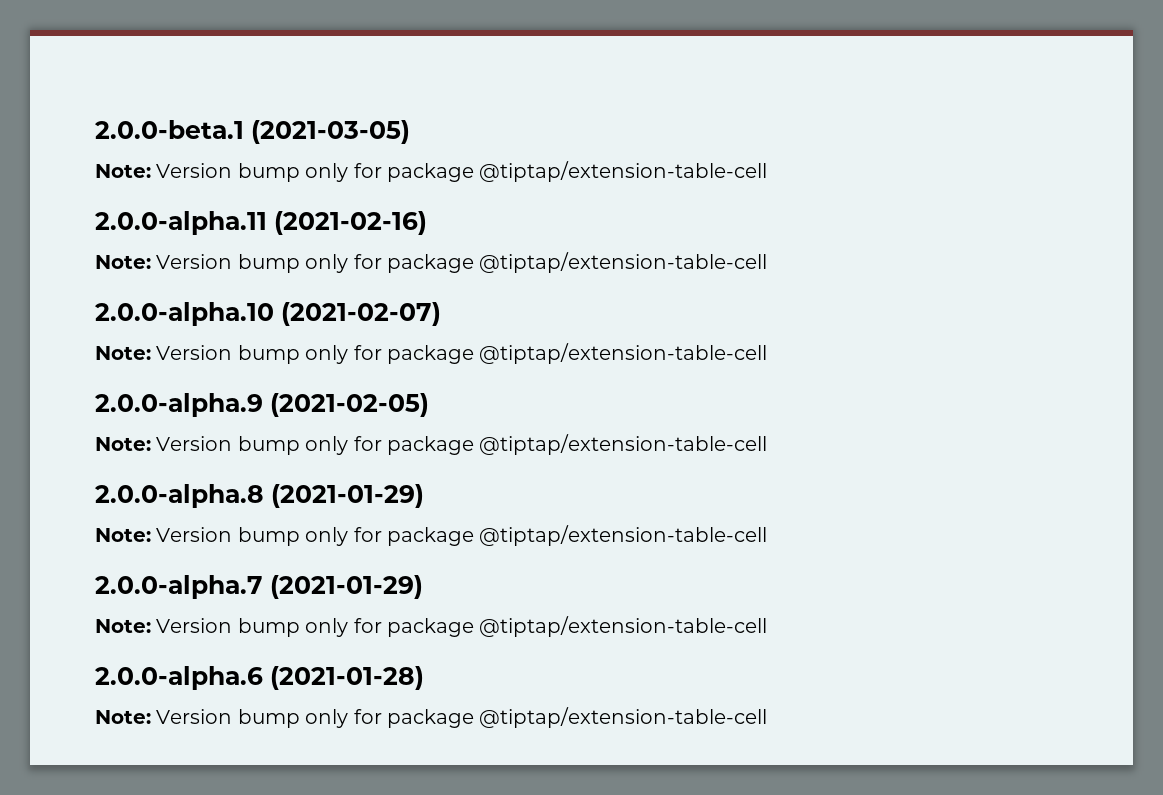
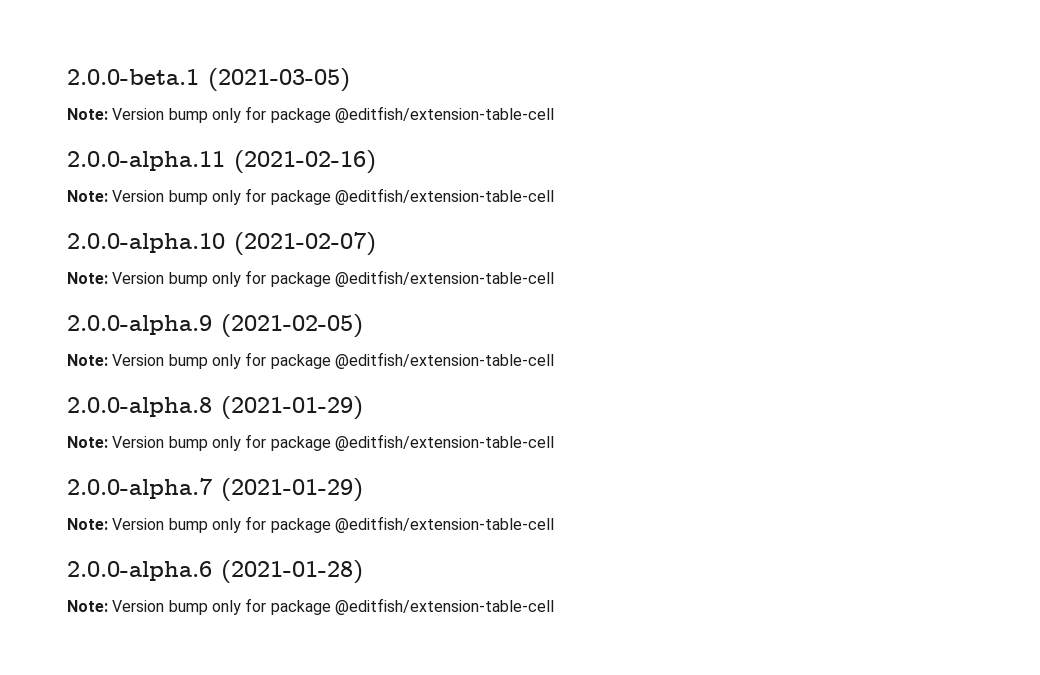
  2.0.0-beta.1 (2021-03-05)
- Note: Version bump only for package @tiptap/extension-table-cell
+ Note: Version bump only for package @editfish/extension-table-cell
  2.0.0-alpha.11 (2021-02-16)
- Note: Version bump only for package @tiptap/extension-table-cell
+ Note: Version bump only for package @editfish/extension-table-cell
  2.0.0-alpha.10 (2021-02-07)
- Note: Version bump only for package @tiptap/extension-table-cell
+ Note: Version bump only for package @editfish/extension-table-cell
  2.0.0-alpha.9 (2021-02-05)
- Note: Version bump only for package @tiptap/extension-table-cell
+ Note: Version bump only for package @editfish/extension-table-cell
  2.0.0-alpha.8 (2021-01-29)
- Note: Version bump only for package @tiptap/extension-table-cell
+ Note: Version bump only for package @editfish/extension-table-cell
  2.0.0-alpha.7 (2021-01-29)
- Note: Version bump only for package @tiptap/extension-table-cell
+ Note: Version bump only for package @editfish/extension-table-cell
  2.0.0-alpha.6 (2021-01-28)
- Note: Version bump only for package @tiptap/extension-table-cell
+ Note: Version bump only for package @editfish/extension-table-cell

